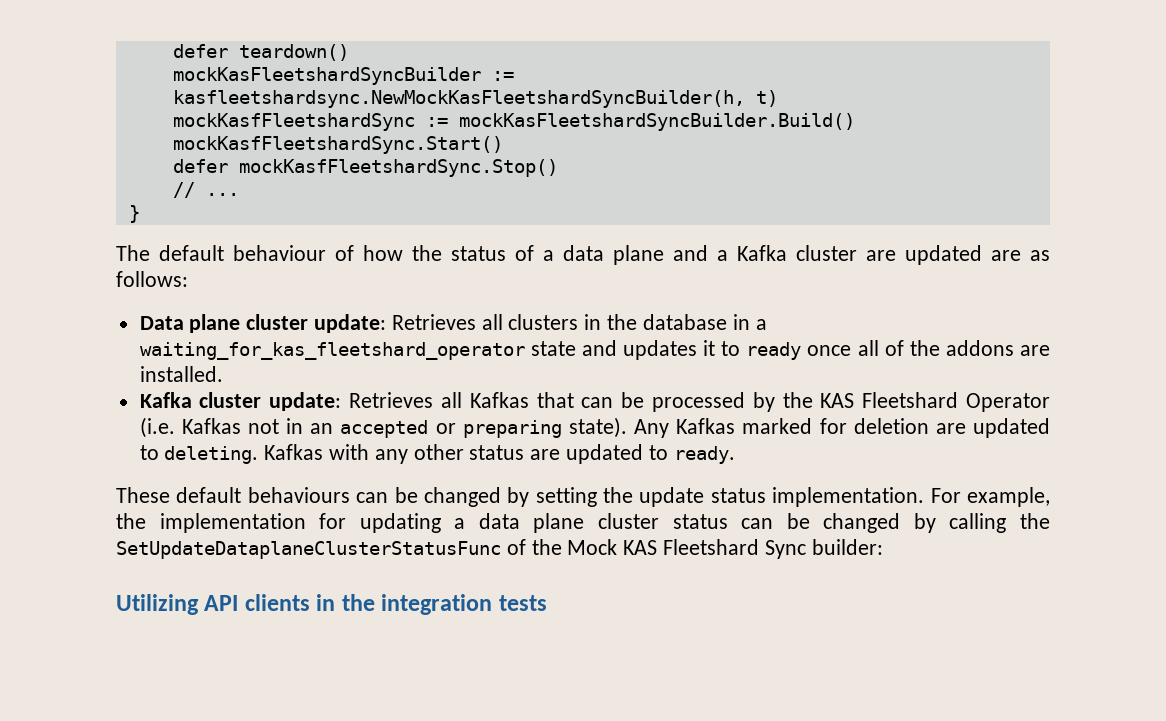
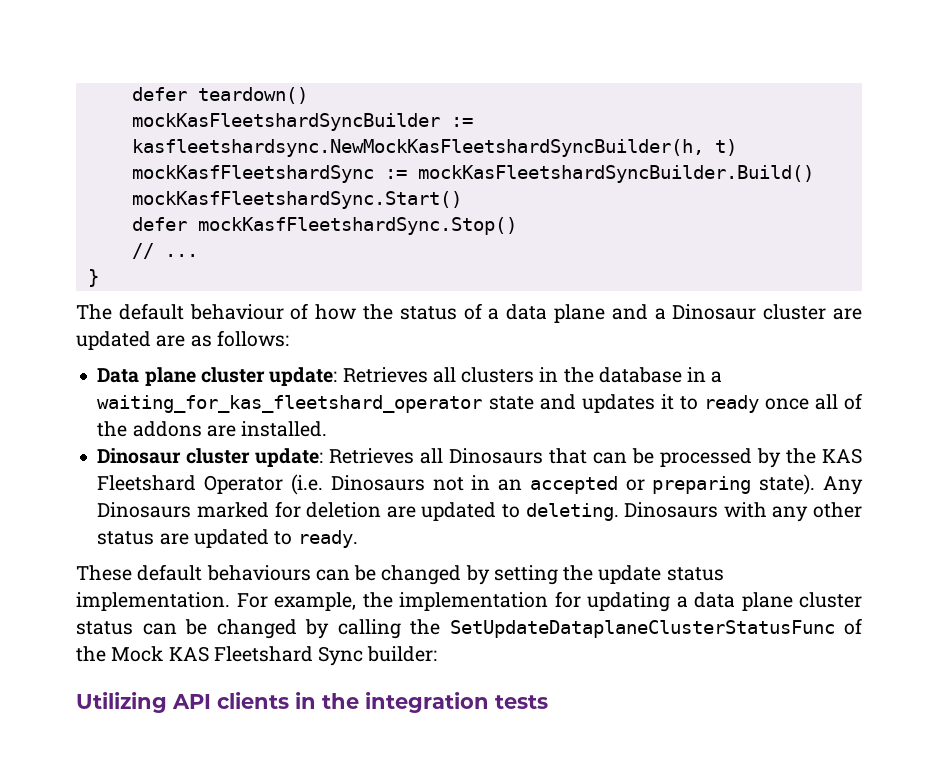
- The default behaviour of how the status of a data plane and a Kafka cluster are updated are as follows:
+ The default behaviour of how the status of a data plane and a Dinosaur cluster are updated are as follows:
- Kafka cluster update: Retrieves all Kafkas that can be processed by the KAS Fleetshard Operator (i.e. Kafkas not in an accepted or preparing state).
+ Dinosaur cluster update: Retrieves all Dinosaurs that can be processed by the KAS Fleetshard Operator (i.e. Dinosaurs not in an accepted or preparing state).
- Any Kafkas marked for deletion are updated to deleting.
+ Any Dinosaurs marked for deletion are updated to deleting.
- Kafkas with any other status are updated to ready.
+ Dinosaurs with any other status are updated to ready.

